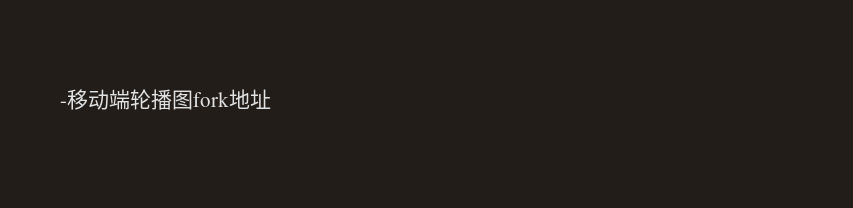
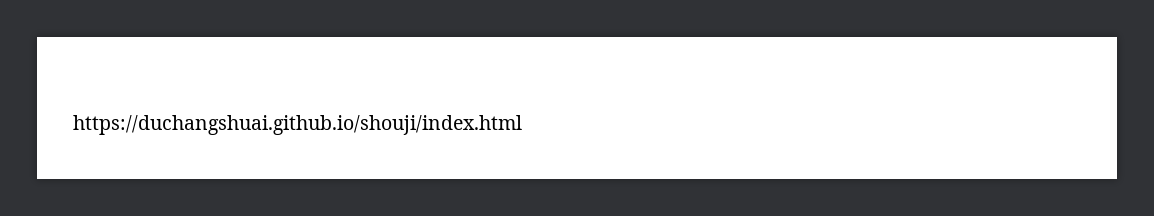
- -移动端轮播图fork地址
+ https://duchangshuai.github.io/shouji/index.html

